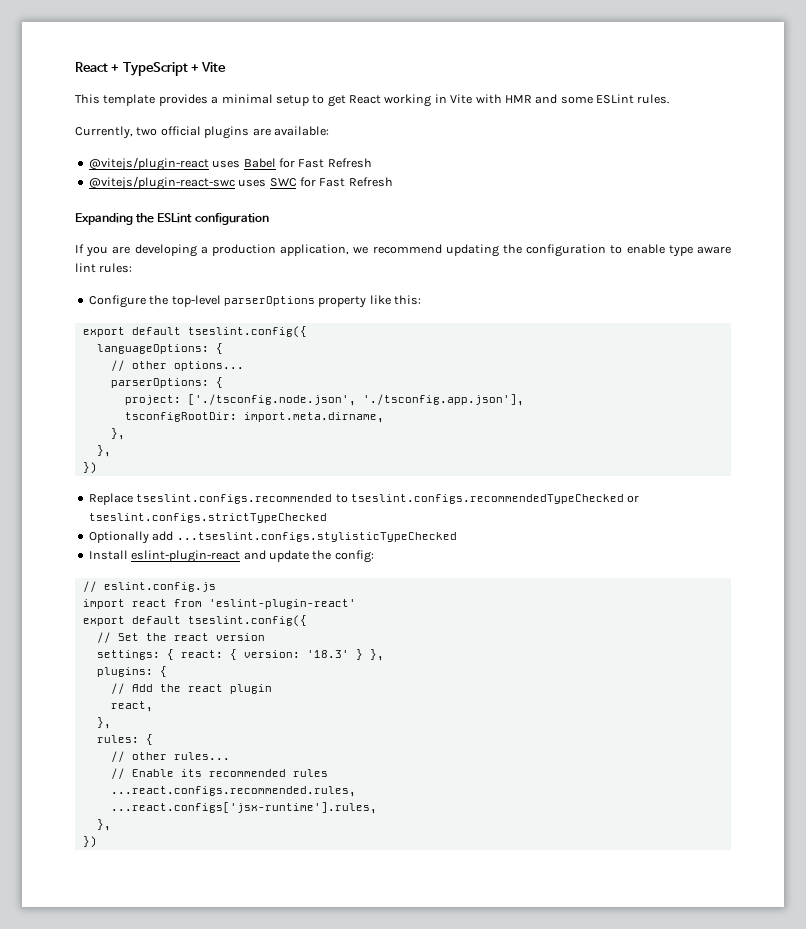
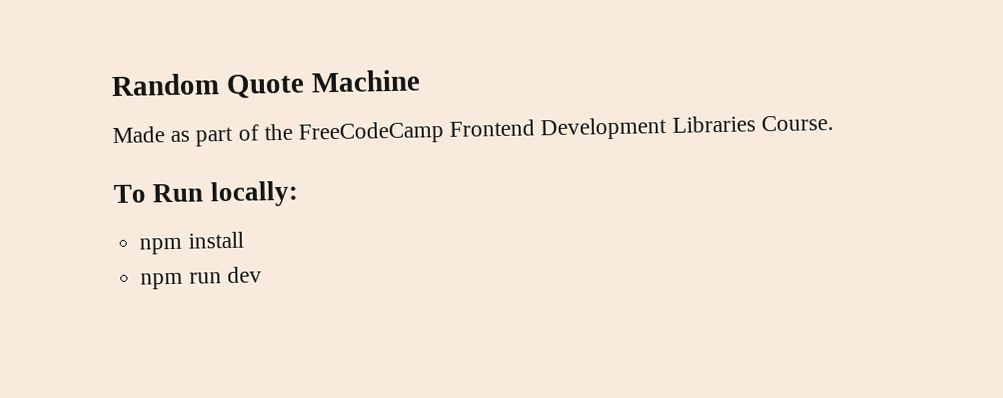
- React + TypeScript + Vite
- This template provides a minimal setup to get React working in Vite with HMR and some ESLint rules.
- Currently, two official plugins are available:
- @vitejs/plugin-react uses Babel for Fast Refresh
- @vitejs/plugin-react-swc uses SWC for Fast Refresh
- Expanding the ESLint configuration
- If you are developing a production application, we recommend updating the configuration to enable type aware lint rules:
- Configure the top-level parserOptions property like this:
- export default tseslint.config({
- languageOptions: {
- // other options...
- parserOptions: {
- project: ['./tsconfig.node.json', './tsconfig.app.json'],
- tsconfigRootDir: import.meta.dirname,
- },
- },
- })
- Replace tseslint.configs.recommended to tseslint.configs.recommendedTypeChecked or tseslint.configs.strictTypeChecked
- Optionally add ...tseslint.configs.stylisticTypeChecked
- Install eslint-plugin-react and update the config:
- // eslint.config.js
- import react from 'eslint-plugin-react'
- export default tseslint.config({
- // Set the react version
- settings: { react: { version: '18.3' } },
- plugins: {
- // Add the react plugin
- react,
- },
- rules: {
- // other rules...
- // Enable its recommended rules
- ...react.configs.recommended.rules,
- ...react.configs['jsx-runtime'].rules,
- },
- })
+ Random Quote Machine
+ Made as part of the FreeCodeCamp Frontend Development Libraries Course.
+ To Run locally:
+ npm install
+ npm run dev

